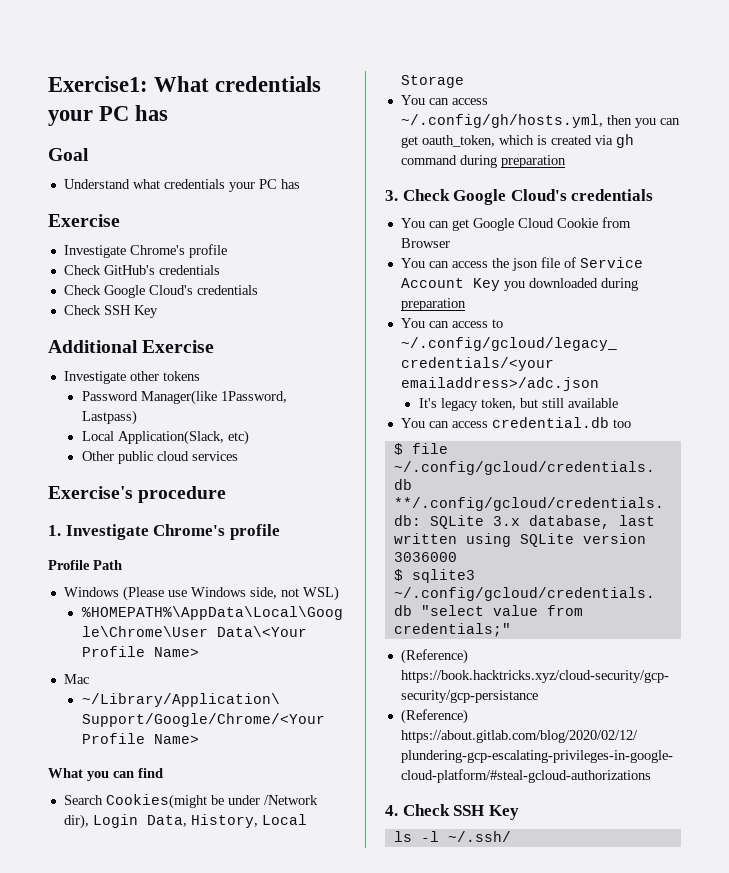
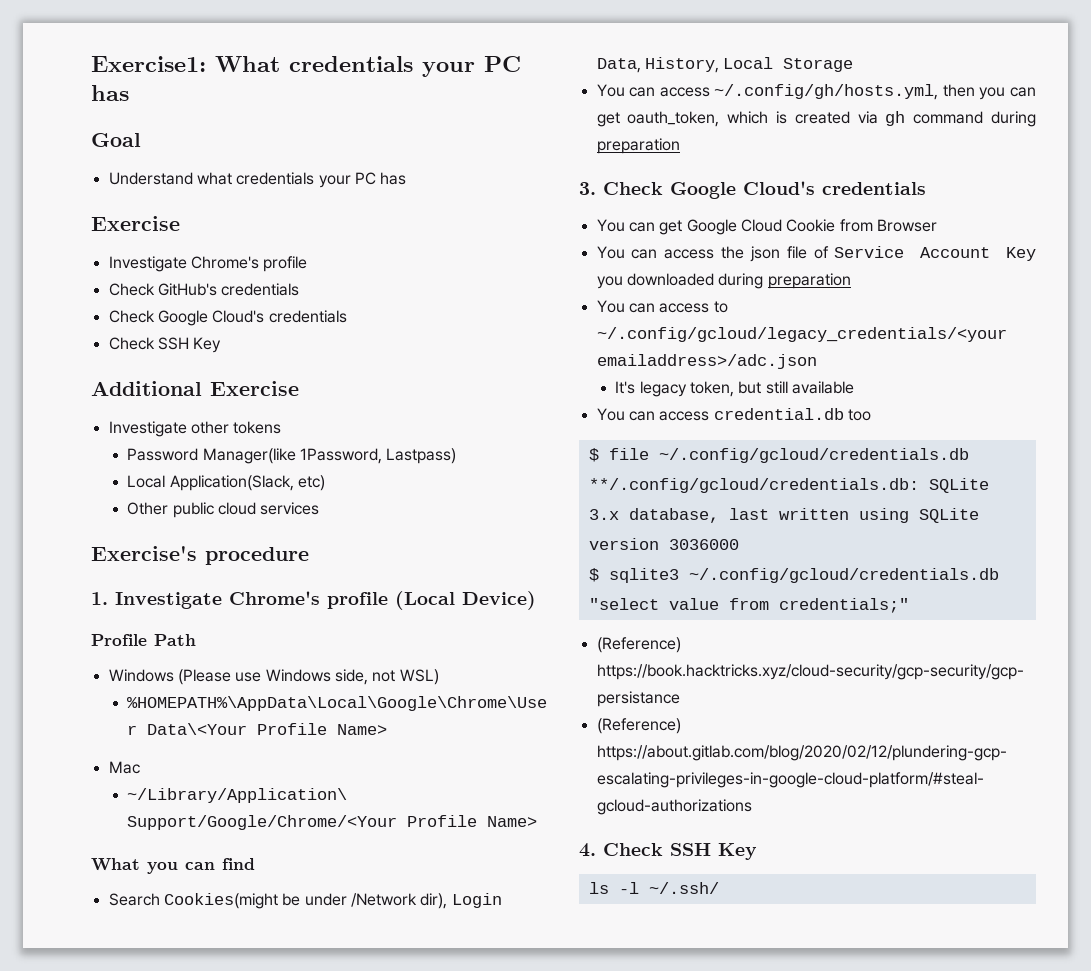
- 1. Investigate Chrome's profile
+ 1. Investigate Chrome's profile (Local Device)

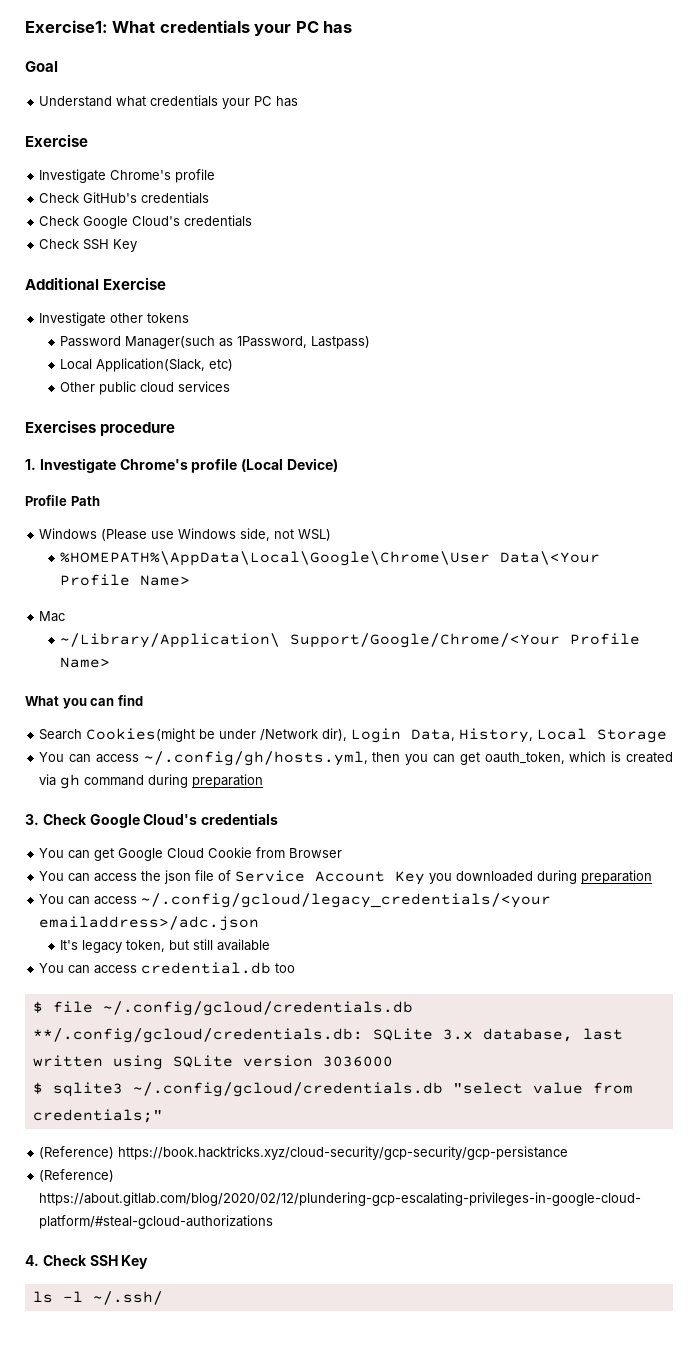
- Password Manager(like 1Password, Lastpass)
+ Password Manager(such as 1Password, Lastpass)
- Exercise's procedure
+ Exercises procedure
- You can access to ~/.config/gcloud/legacy_credentials/<your emailaddress>/adc.json
+ You can access ~/.config/gcloud/legacy_credentials/<your emailaddress>/adc.json

